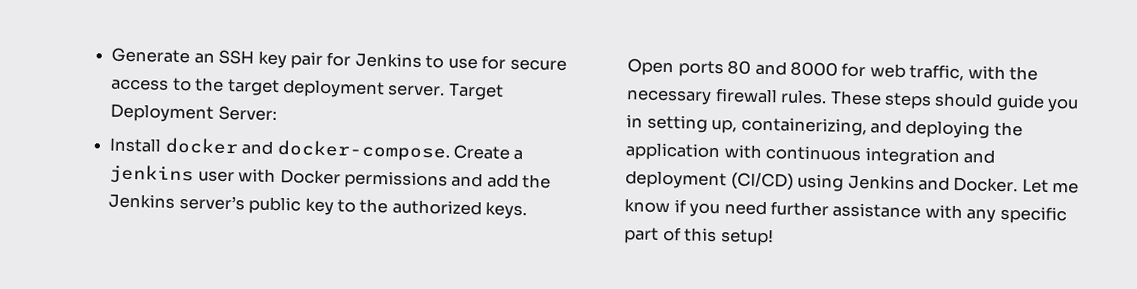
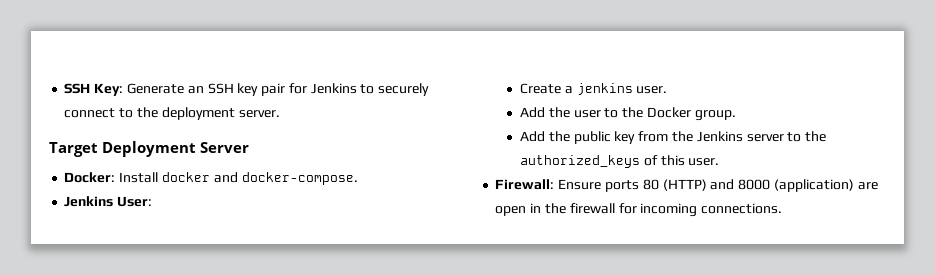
- Generate an SSH key pair for Jenkins to use for secure access to the target deployment server. Target Deployment Server:
- Install docker and docker-compose. Create a jenkins user with Docker permissions and add the Jenkins server’s public key to the authorized keys. Open ports 80 and 8000 for web traffic, with the necessary firewall rules. These steps should guide you in setting up, containerizing, and deploying the application with continuous integration and deployment (CI/CD) using Jenkins and Docker. Let me know if you need further assistance with any specific part of this setup!
+ SSH Key: Generate an SSH key pair for Jenkins to securely connect to the deployment server.
+ Target Deployment Server
+ Docker: Install docker and docker-compose.
+ Jenkins User:
+ Create a jenkins user.
+ Add the user to the Docker group.
+ Add the public key from the Jenkins server to the authorized_keys of this user.
+ Firewall: Ensure ports 80 (HTTP) and 8000 (application) are open in the firewall for incoming connections.

